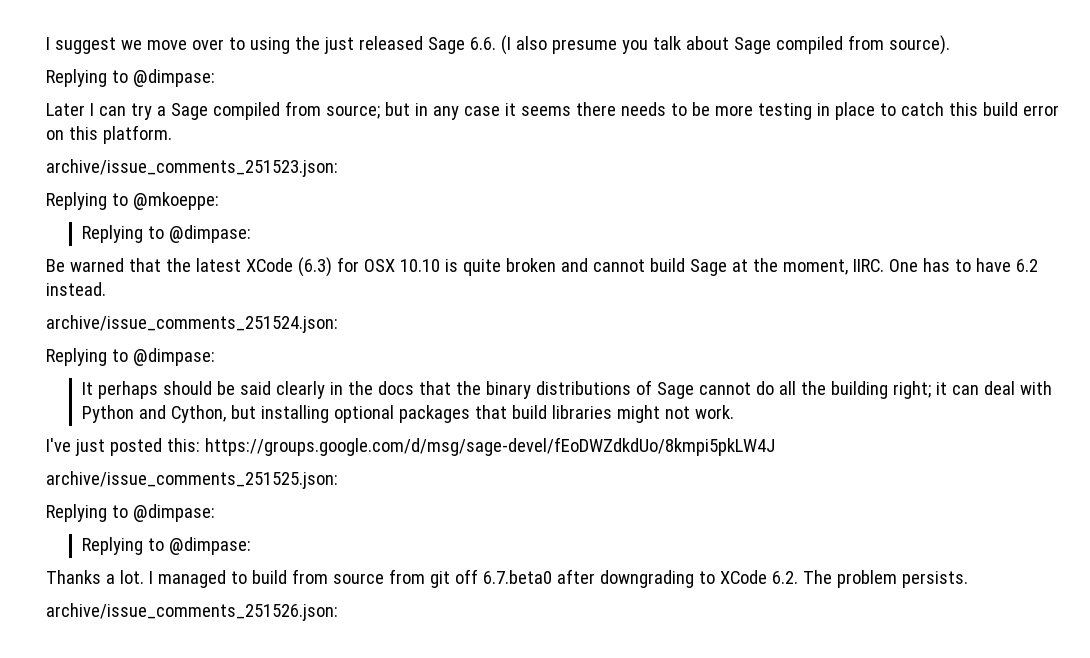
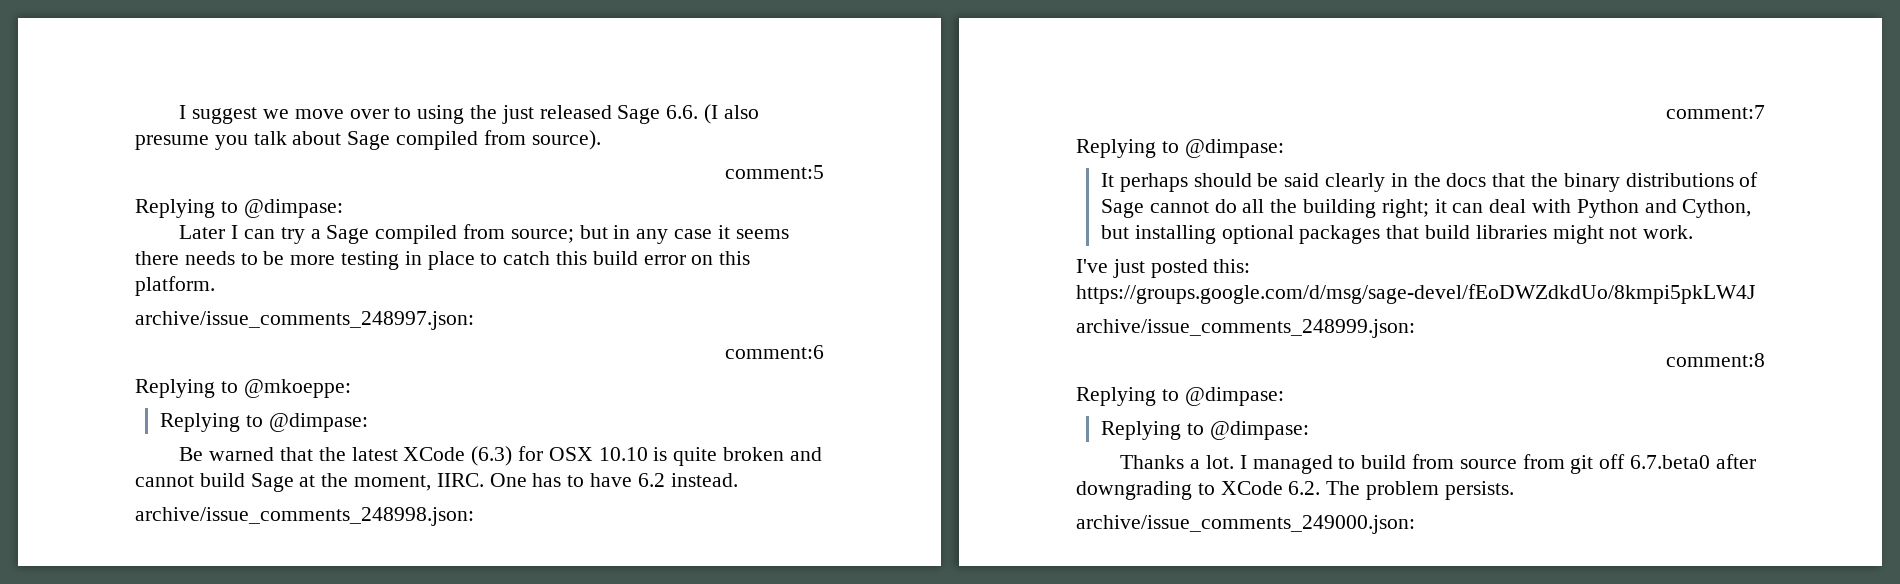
+ comment:5
- archive/issue_comments_251523.json:
+ archive/issue_comments_248997.json:
+ comment:6
- archive/issue_comments_251524.json:
+ archive/issue_comments_248998.json:
+ comment:7
- archive/issue_comments_251525.json:
+ archive/issue_comments_248999.json:
+ comment:8
- archive/issue_comments_251526.json:
+ archive/issue_comments_249000.json:

